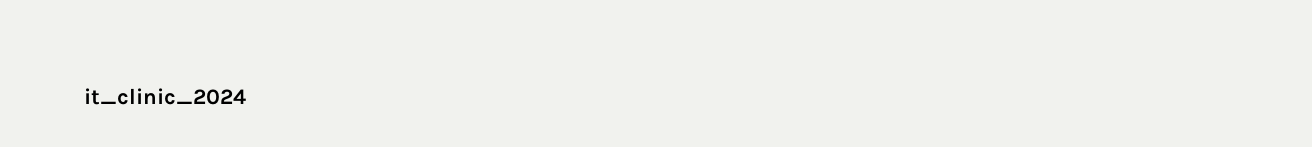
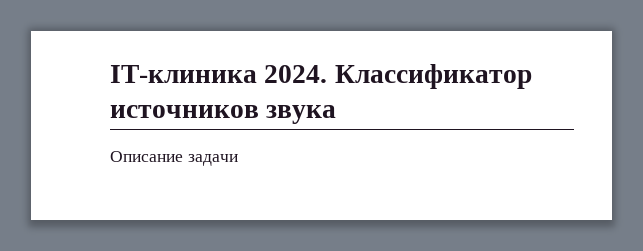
- it_clinic_2024
+ IT-клиника 2024. Классификатор источников звука
+ Описание задачи

